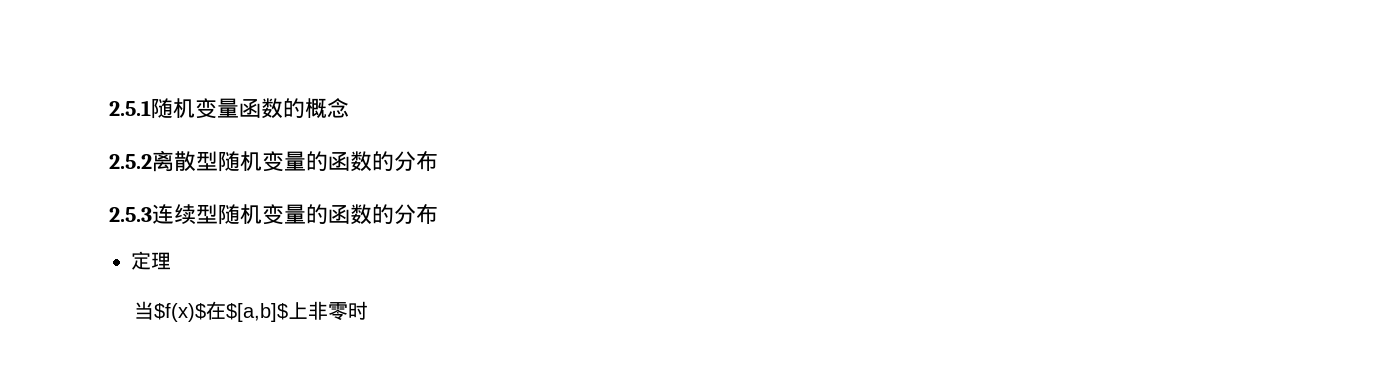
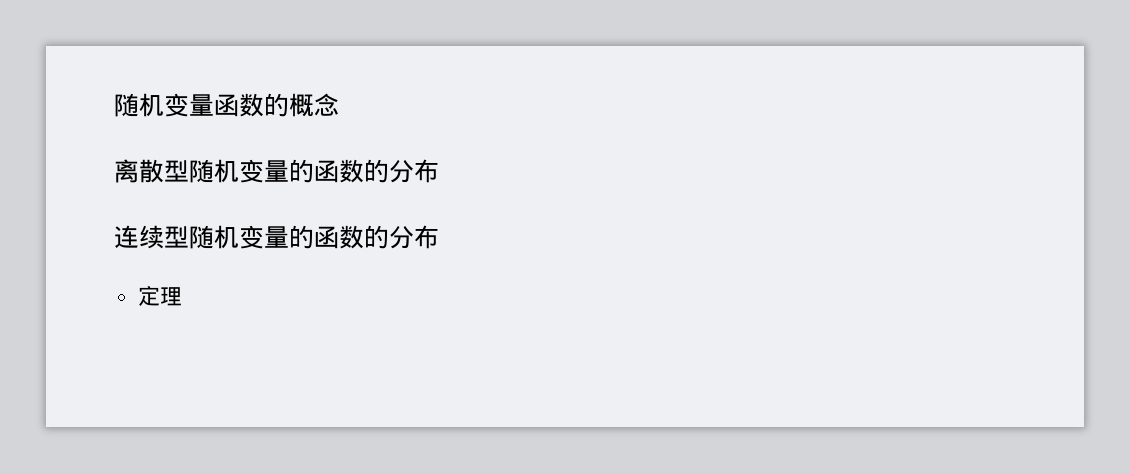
- 2.5.1随机变量函数的概念
+ 随机变量函数的概念
- 2.5.2离散型随机变量的函数的分布
+ 离散型随机变量的函数的分布
- 2.5.3连续型随机变量的函数的分布
+ 连续型随机变量的函数的分布
- 当$f(x)$在$[a,b]$上非零时

